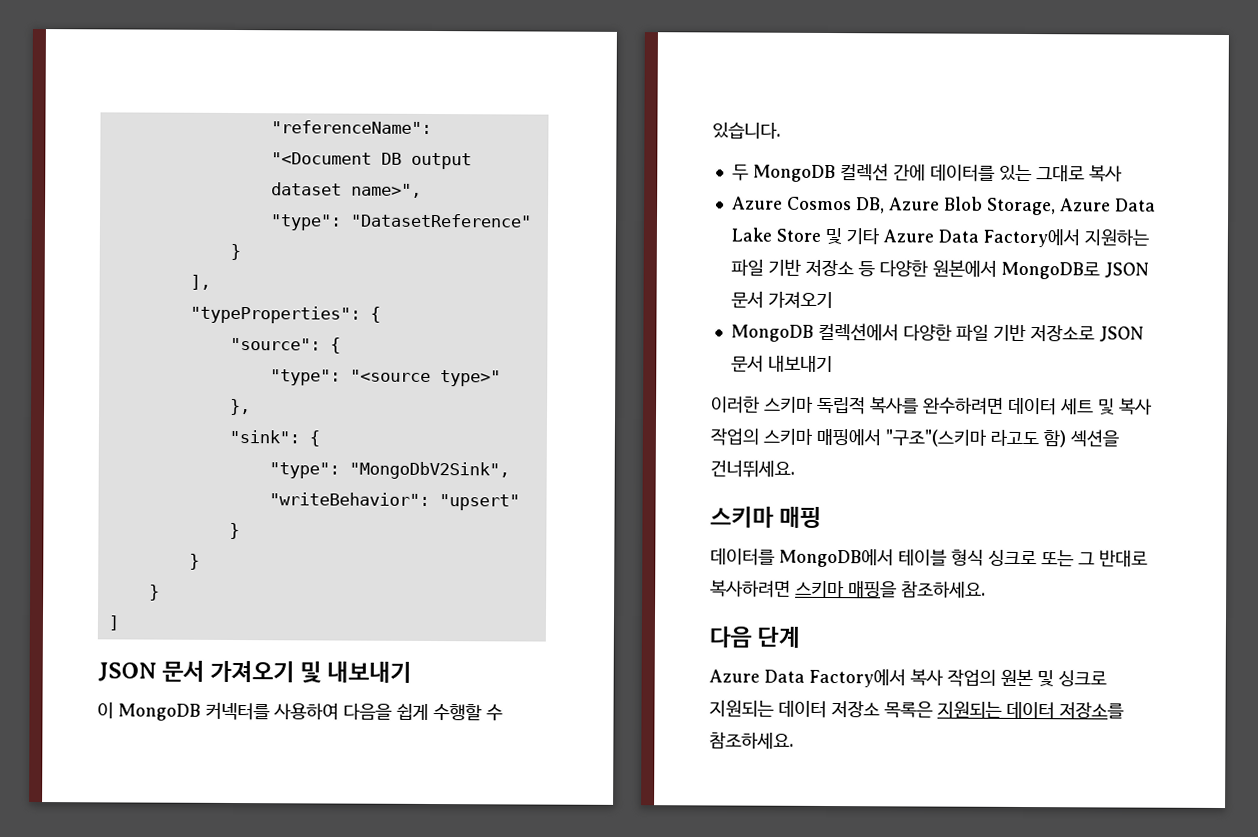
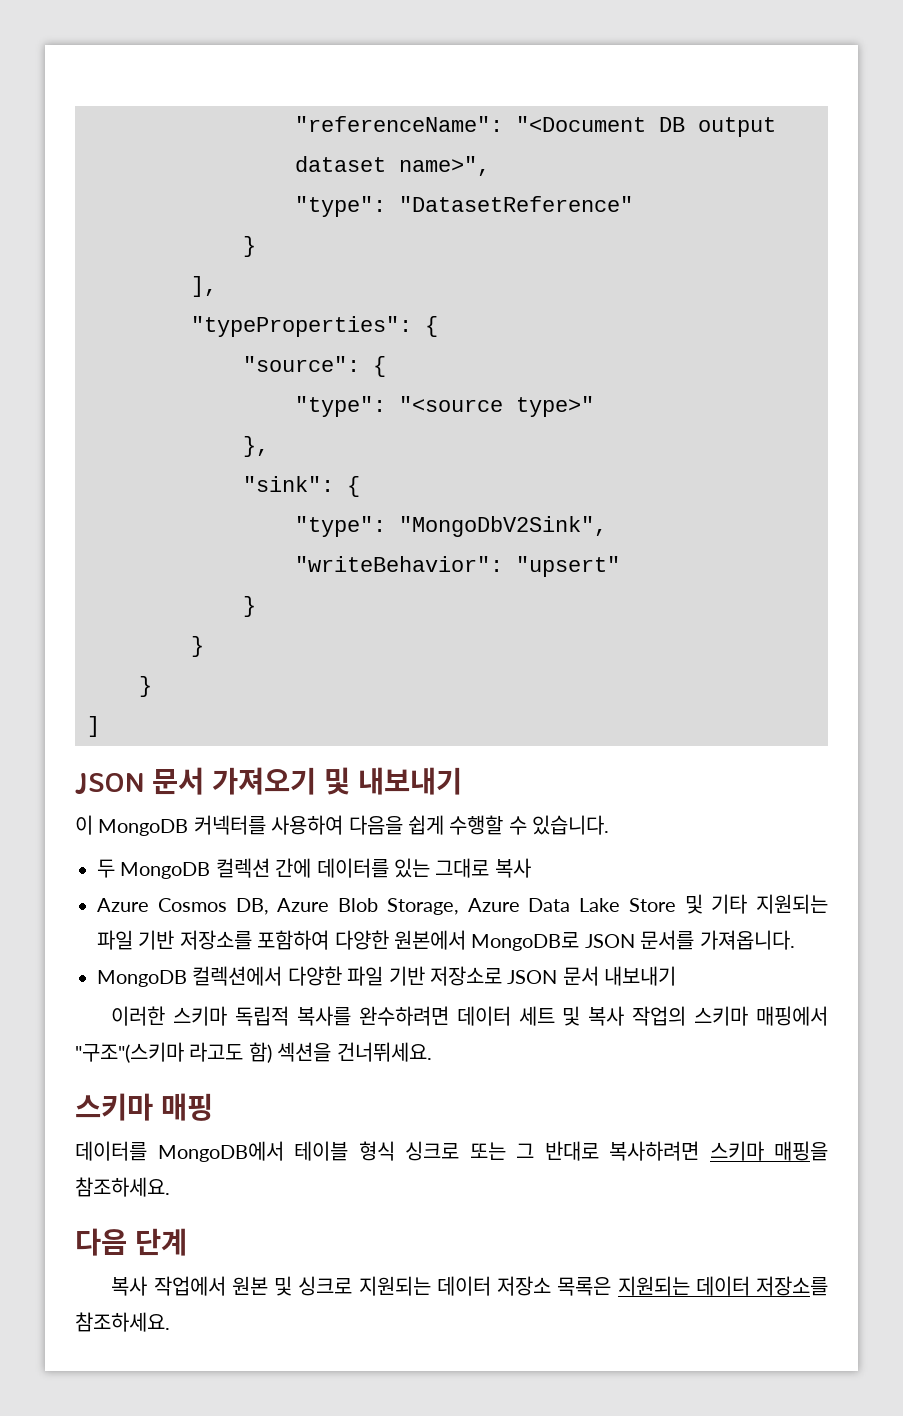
- Azure Cosmos DB, Azure Blob Storage, Azure Data Lake Store 및 기타 Azure Data Factory에서 지원하는 파일 기반 저장소 등 다양한 원본에서 MongoDB로 JSON 문서 가져오기
+ Azure Cosmos DB, Azure Blob Storage, Azure Data Lake Store 및 기타 지원되는 파일 기반 저장소를 포함하여 다양한 원본에서 MongoDB로 JSON 문서를 가져옵니다.
- Azure Data Factory에서 복사 작업의 원본 및 싱크로 지원되는 데이터 저장소 목록은 지원되는 데이터 저장소를 참조하세요.
+ 복사 작업에서 원본 및 싱크로 지원되는 데이터 저장소 목록은 지원되는 데이터 저장소를 참조하세요.

